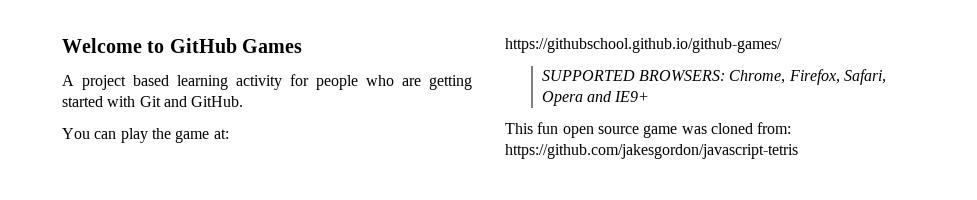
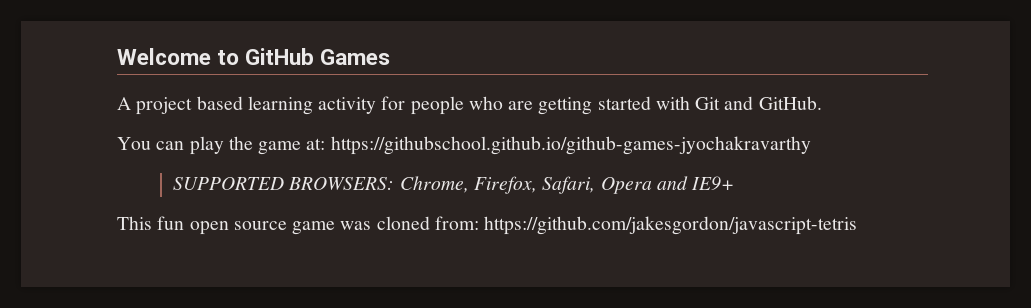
- You can play the game at: https://githubschool.github.io/github-games/
+ You can play the game at: https://githubschool.github.io/github-games-jyochakravarthy

